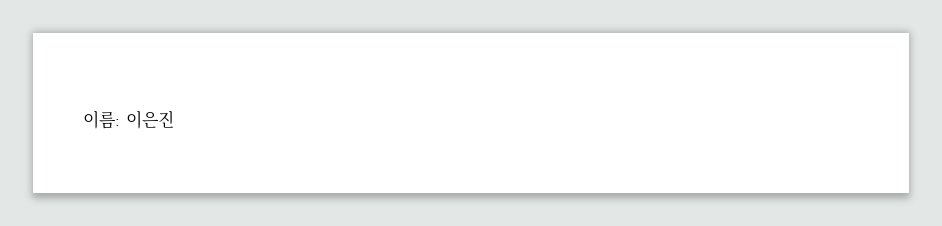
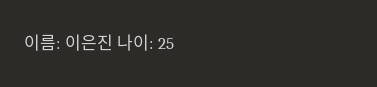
- 이름: 이은진
+ 이름: 이은진 나이: 25

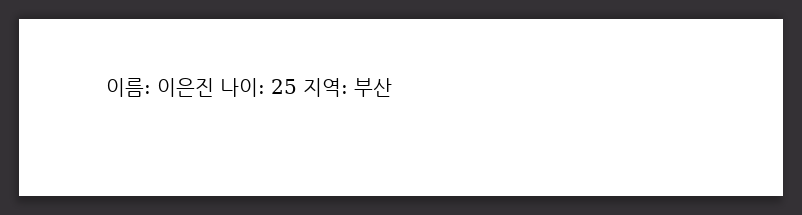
- 이름: 이은진 나이: 25
+ 이름: 이은진 나이: 25 지역: 부산

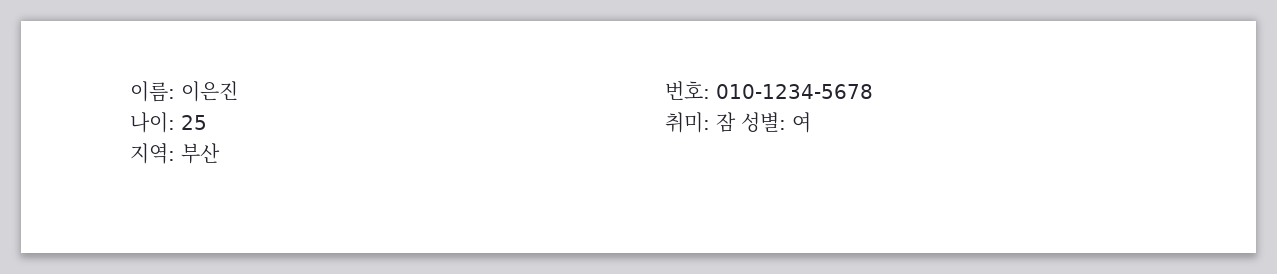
- 이름: 이은진 나이: 25 지역: 부산
+ 이름: 이은진
+ 나이: 25
+ 지역: 부산
+ 번호: 010-1234-5678
+ 취미: 잠 성별: 여

